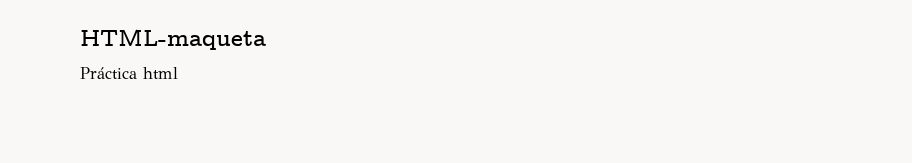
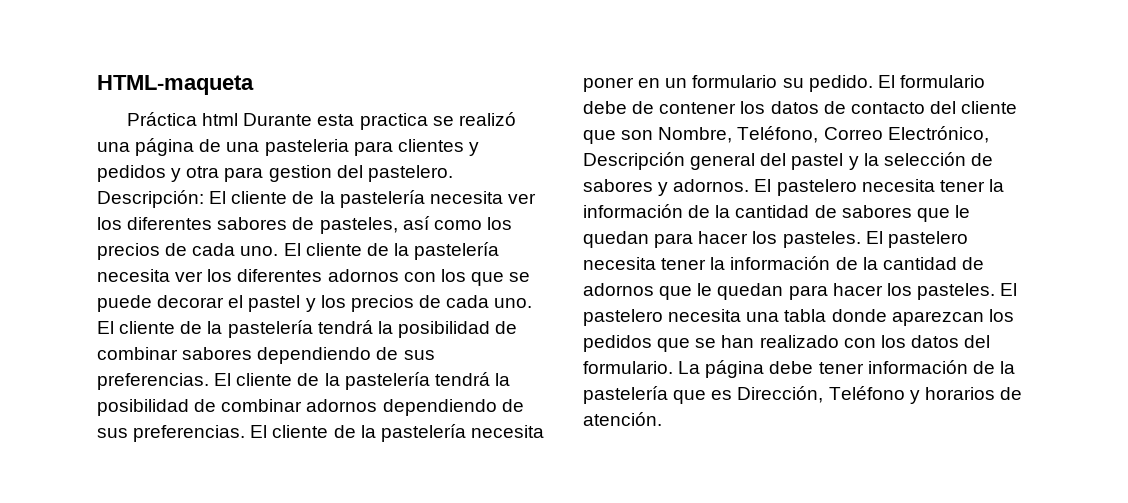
- Práctica html
+ Práctica html Durante esta practica se realizó una página de una pasteleria para clientes y pedidos y otra para gestion del pastelero. Descripción: El cliente de la pastelería necesita ver los diferentes sabores de pasteles, así como los precios de cada uno. El cliente de la pastelería necesita ver los diferentes adornos con los que se puede decorar el pastel y los precios de cada uno. El cliente de la pastelería tendrá la posibilidad de combinar sabores dependiendo de sus preferencias. El cliente de la pastelería tendrá la posibilidad de combinar adornos dependiendo de sus preferencias. El cliente de la pastelería necesita poner en un formulario su pedido. El formulario debe de contener los datos de contacto del cliente que son Nombre, Teléfono, Correo Electrónico, Descripción general del pastel y la selección de sabores y adornos. El pastelero necesita tener la información de la cantidad de sabores que le quedan para hacer los pasteles. El pastelero necesita tener la información de la cantidad de adornos que le quedan para hacer los pasteles. El pastelero necesita una tabla donde aparezcan los pedidos que se han realizado con los datos del formulario. La página debe tener información de la pastelería que es Dirección, Teléfono y horarios de atención.

